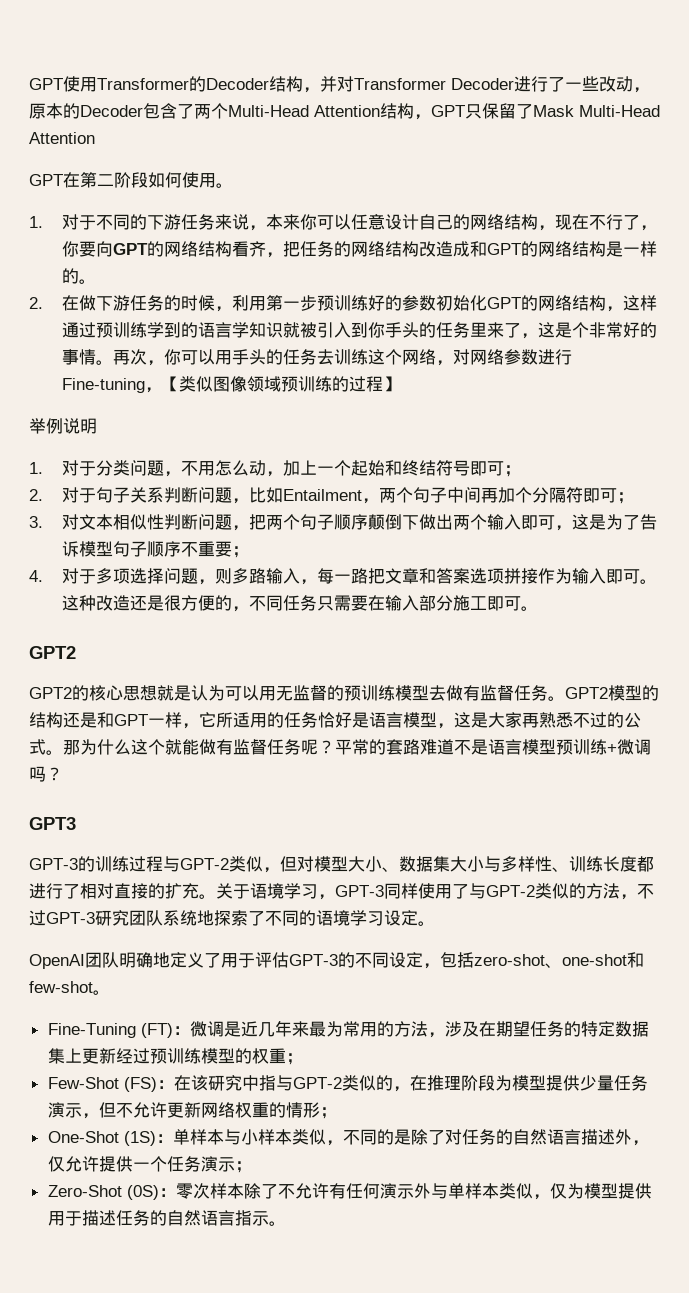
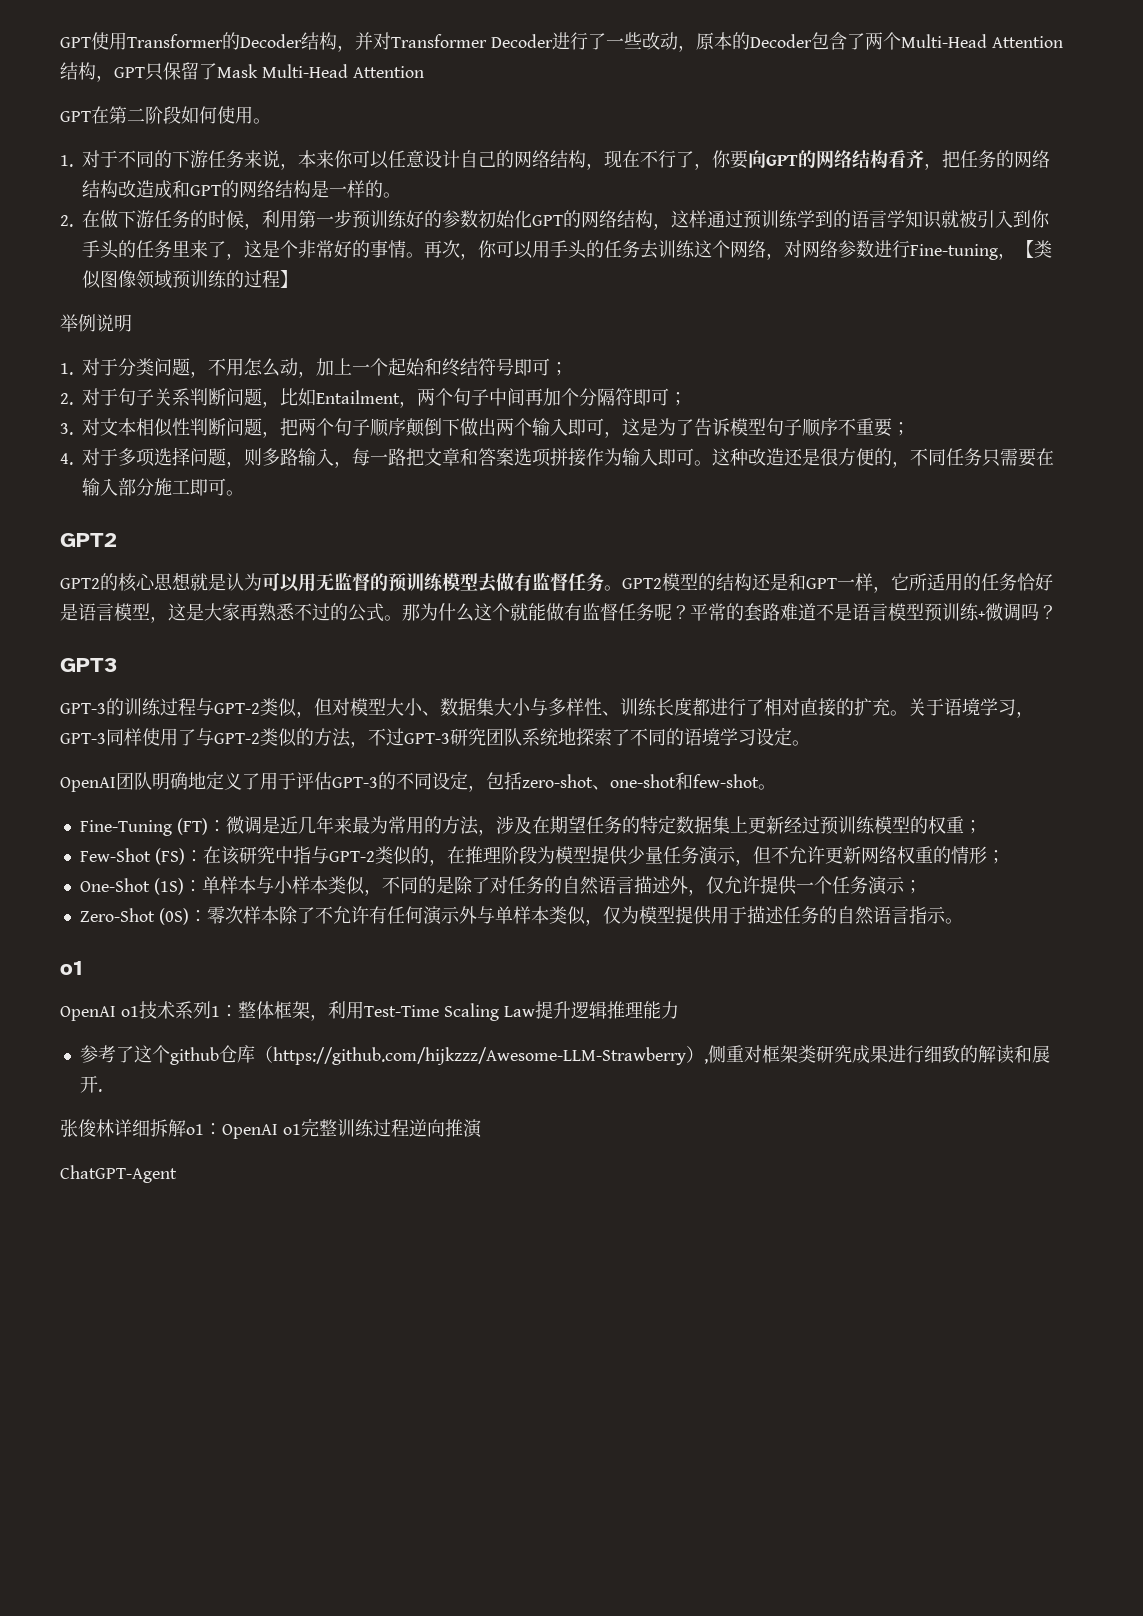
  Zero-Shot (0S)：零次样本除了不允许有任何演示外与单样本类似，仅为模型提供用于描述任务的自然语言指示。
+ o1
+ OpenAI o1技术系列1：整体框架，利用Test-Time Scaling Law提升逻辑推理能力
+ 参考了这个github仓库（https://github.com/hijkzzz/Awesome-LLM-Strawberry）,侧重对框架类研究成果进行细致的解读和展开.
+ 张俊林详细拆解o1：OpenAI o1完整训练过程逆向推演
+ ChatGPT-Agent

